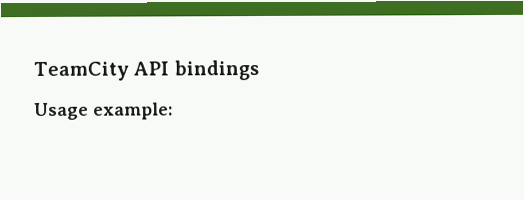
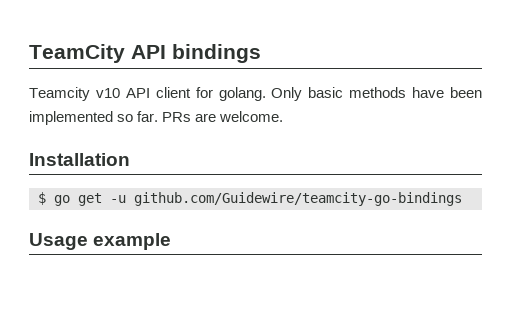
+ Teamcity v10 API client for golang. Only basic methods have been implemented so far. PRs are welcome.
+ Installation
+ $ go get -u github.com/Guidewire/teamcity-go-bindings
- Usage example:
+ Usage example

